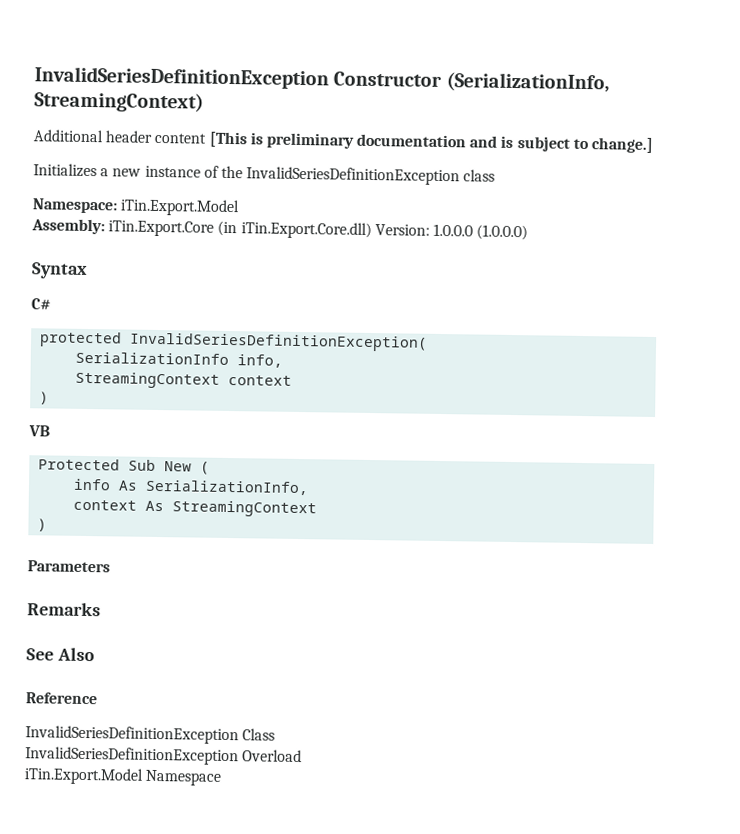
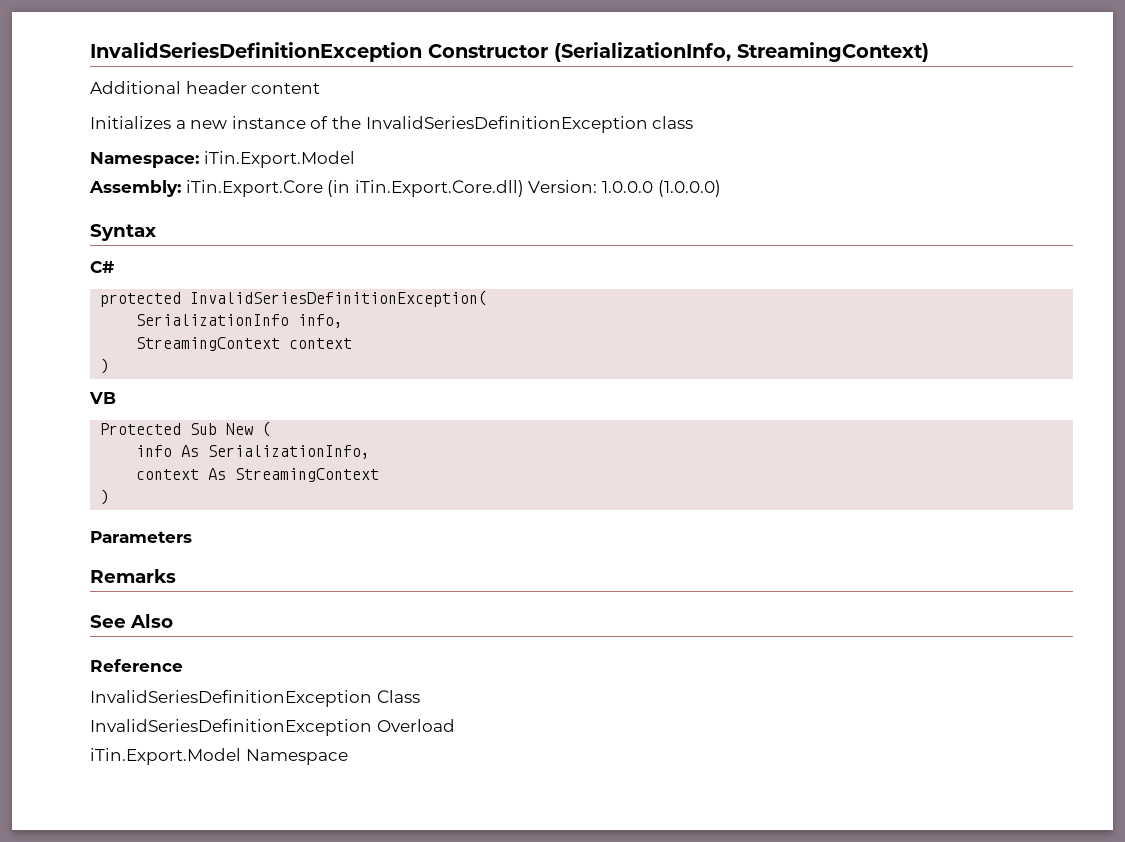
- Additional header content [This is preliminary documentation and is subject to change.]
+ Additional header content

